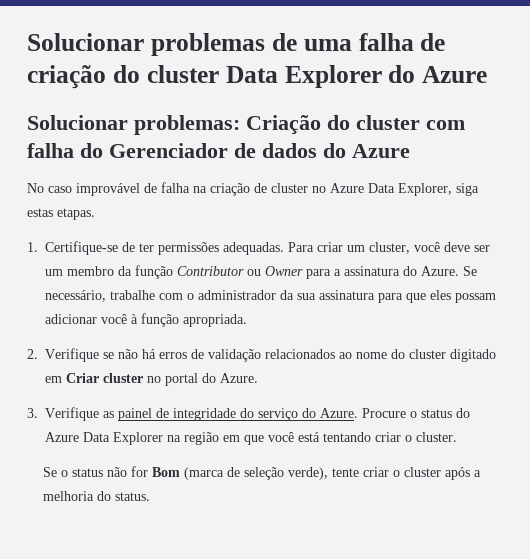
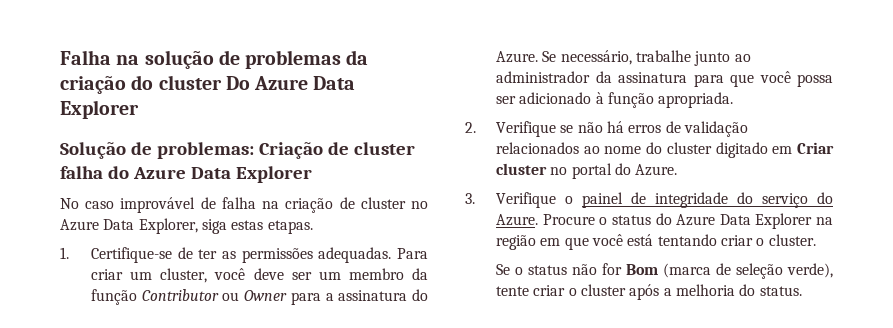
- Solucionar problemas de uma falha de criação do cluster Data Explorer do Azure
- Solucionar problemas: Criação do cluster com falha do Gerenciador de dados do Azure
+ Falha na solução de problemas da criação do cluster Do Azure Data Explorer
+ Solução de problemas: Criação de cluster falha do Azure Data Explorer
- 1. Certifique-se de ter permissões adequadas.
+ 1. Certifique-se de ter as permissões adequadas.
- Se necessário, trabalhe com o administrador da sua assinatura para que eles possam adicionar você à função apropriada.
+ Se necessário, trabalhe junto ao administrador da assinatura para que você possa ser adicionado à função apropriada.
- 3. Verifique as painel de integridade do serviço do Azure.
+ 3. Verifique o painel de integridade do serviço do Azure.

